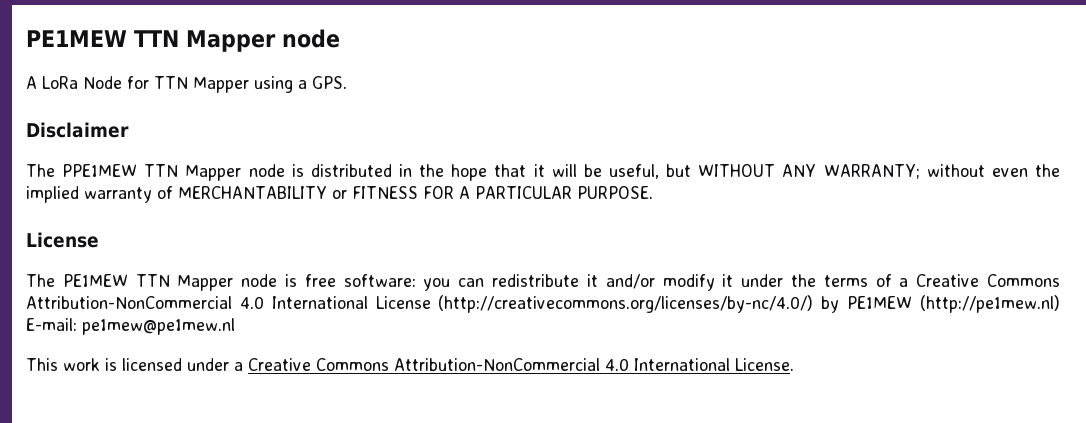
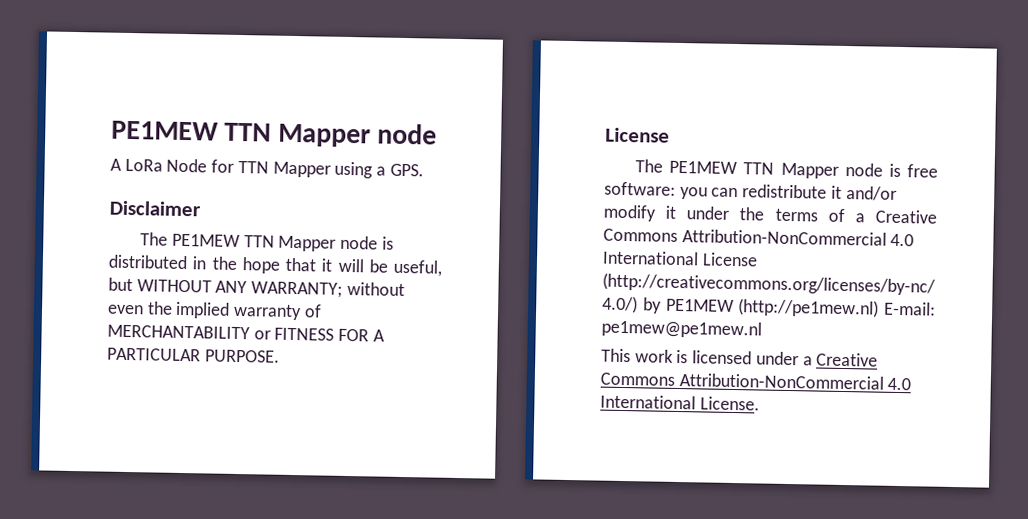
- The PPE1MEW TTN Mapper node is distributed in the hope that it will be useful, but WITHOUT ANY WARRANTY; without even the implied warranty of MERCHANTABILITY or FITNESS FOR A PARTICULAR PURPOSE.
+ The PE1MEW TTN Mapper node is distributed in the hope that it will be useful, but WITHOUT ANY WARRANTY; without even the implied warranty of MERCHANTABILITY or FITNESS FOR A PARTICULAR PURPOSE.

